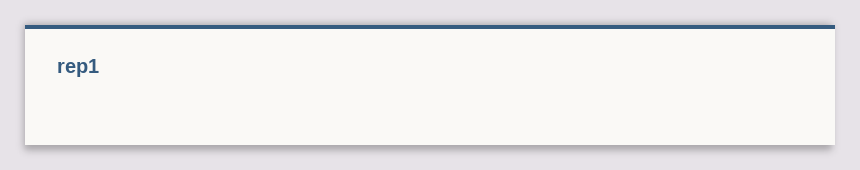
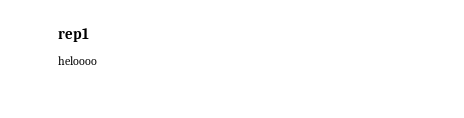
+ heloooo

